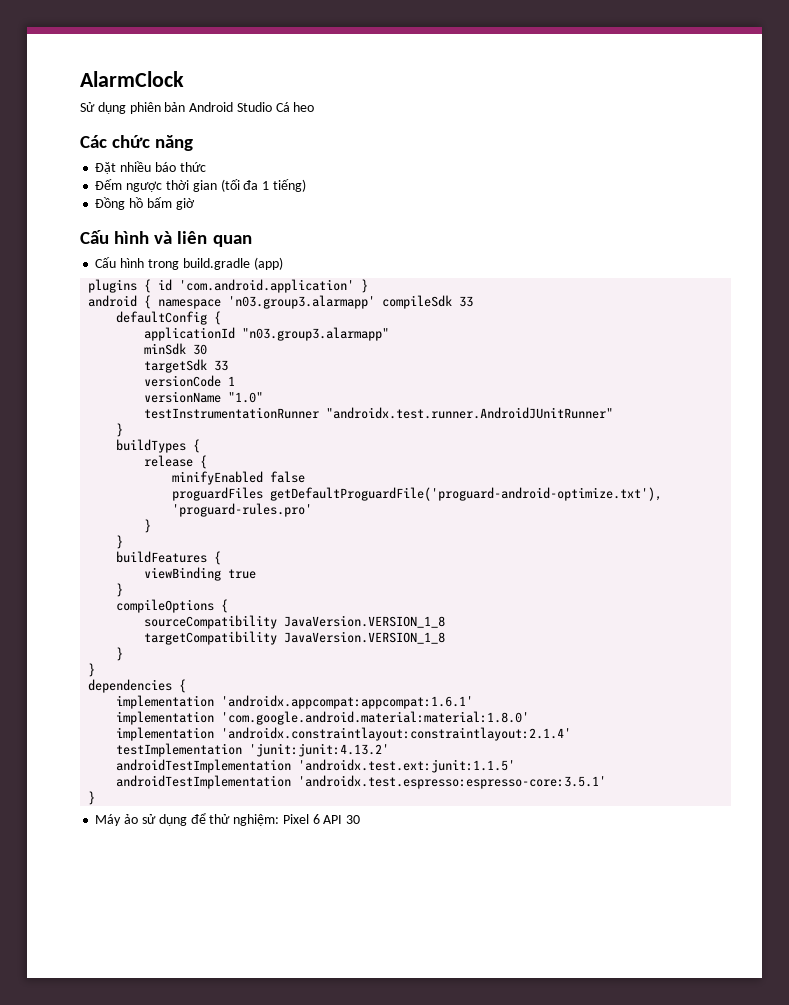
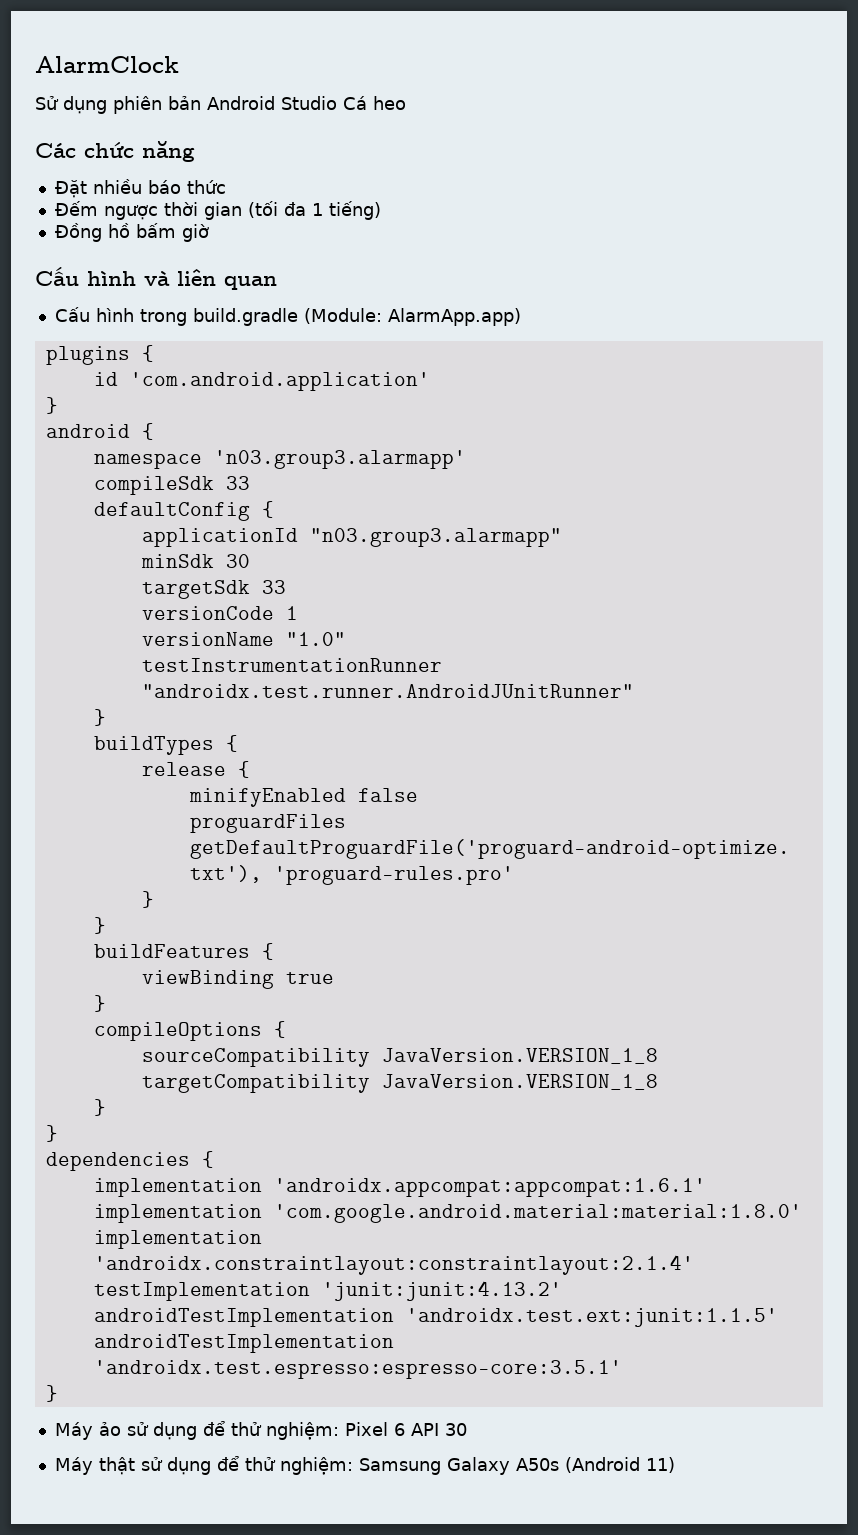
- Cấu hình trong build.gradle (app)
+ Cấu hình trong build.gradle (Module: AlarmApp.app)
- plugins { id 'com.android.application' }
+ plugins {
+ id 'com.android.application'
+ }
- android { namespace 'n03.group3.alarmapp' compileSdk 33
+ android {
+ namespace 'n03.group3.alarmapp'
+ compileSdk 33
+ Máy thật sử dụng để thử nghiệm: Samsung Galaxy A50s (Android 11)

